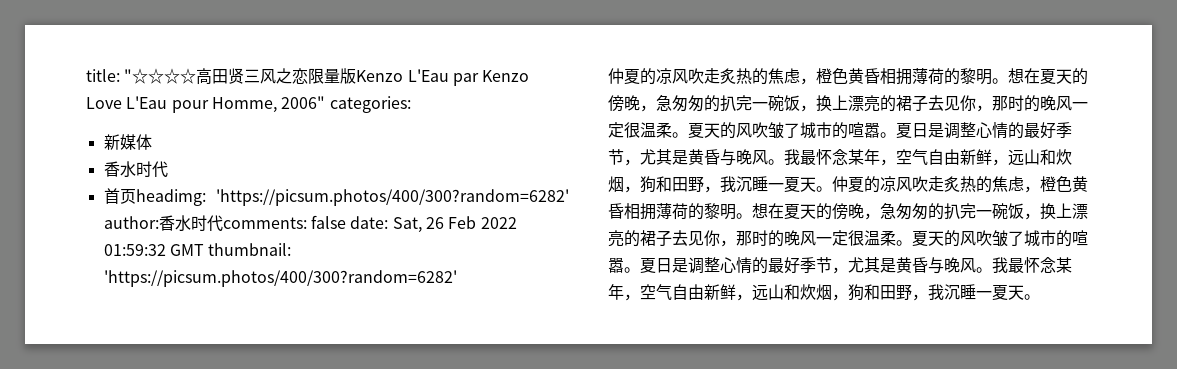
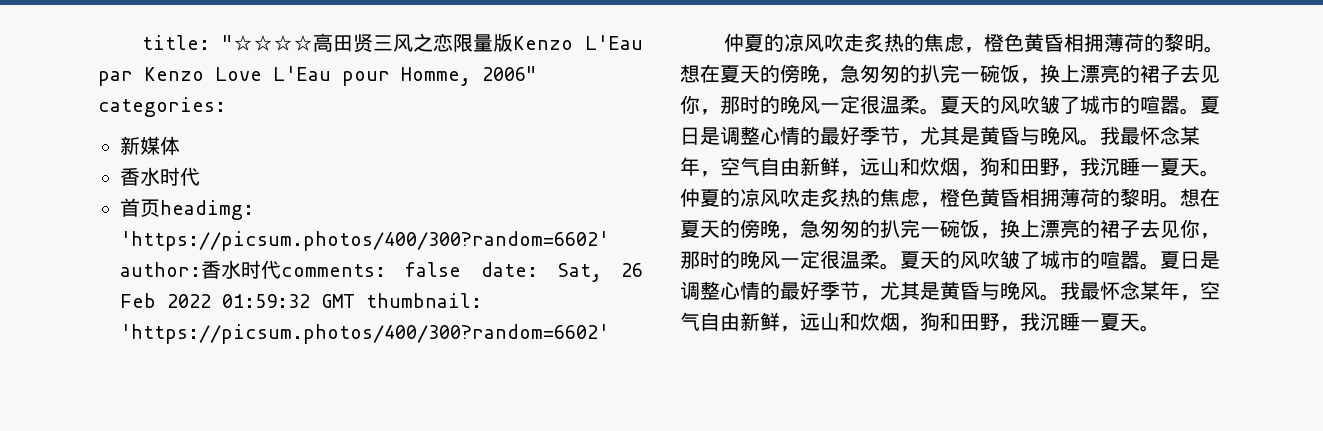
- 首页headimg: 'https://picsum.photos/400/300?random=6282' author:香水时代comments: false date: Sat, 26 Feb 2022 01:59:32 GMT thumbnail: 'https://picsum.photos/400/300?random=6282'
+ 首页headimg: 'https://picsum.photos/400/300?random=6602' author:香水时代comments: false date: Sat, 26 Feb 2022 01:59:32 GMT thumbnail: 'https://picsum.photos/400/300?random=6602'

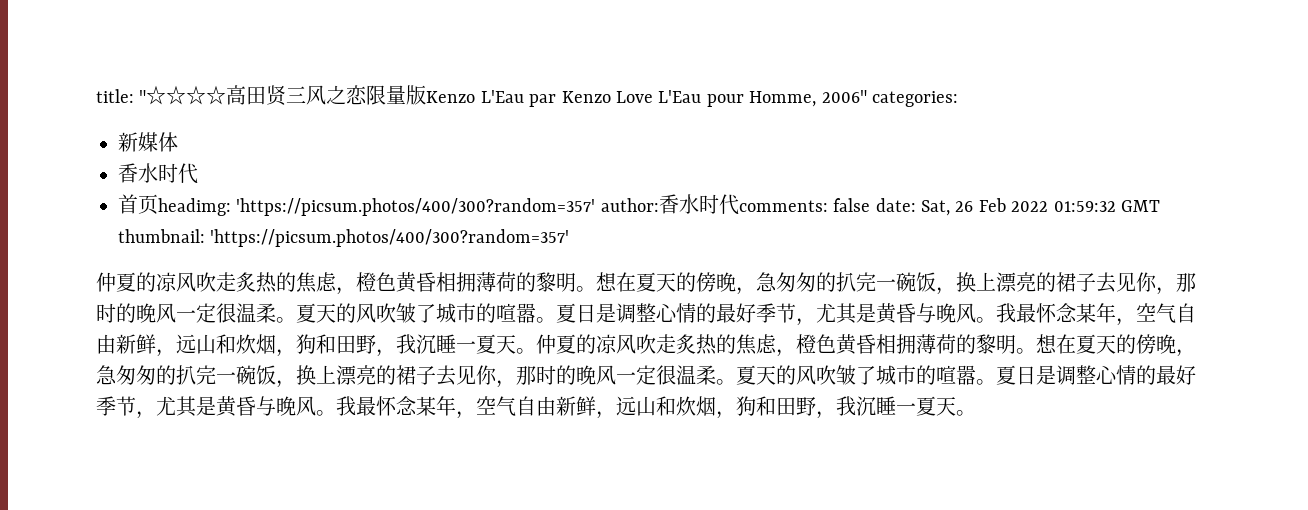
- 首页headimg: 'https://picsum.photos/400/300?random=6602' author:香水时代comments: false date: Sat, 26 Feb 2022 01:59:32 GMT thumbnail: 'https://picsum.photos/400/300?random=6602'
+ 首页headimg: 'https://picsum.photos/400/300?random=357' author:香水时代comments: false date: Sat, 26 Feb 2022 01:59:32 GMT thumbnail: 'https://picsum.photos/400/300?random=357'

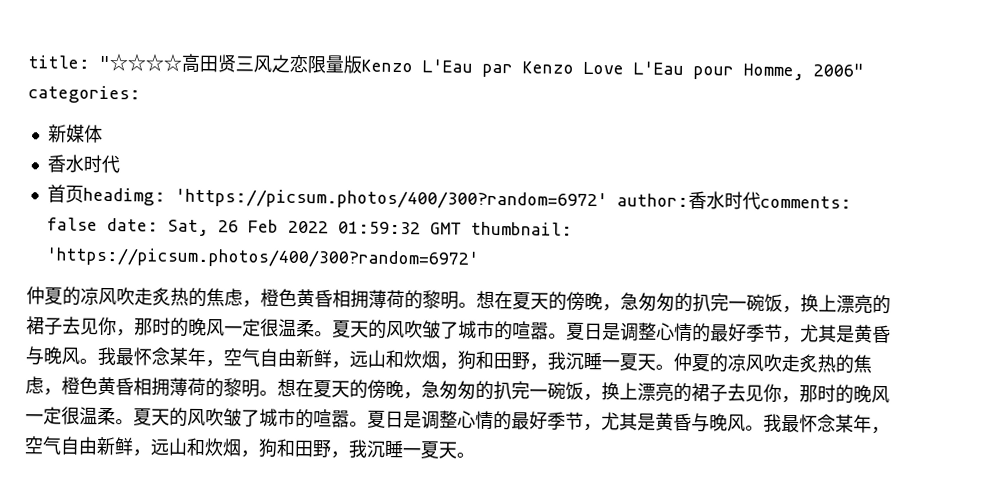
- 首页headimg: 'https://picsum.photos/400/300?random=357' author:香水时代comments: false date: Sat, 26 Feb 2022 01:59:32 GMT thumbnail: 'https://picsum.photos/400/300?random=357'
+ 首页headimg: 'https://picsum.photos/400/300?random=6972' author:香水时代comments: false date: Sat, 26 Feb 2022 01:59:32 GMT thumbnail: 'https://picsum.photos/400/300?random=6972'

